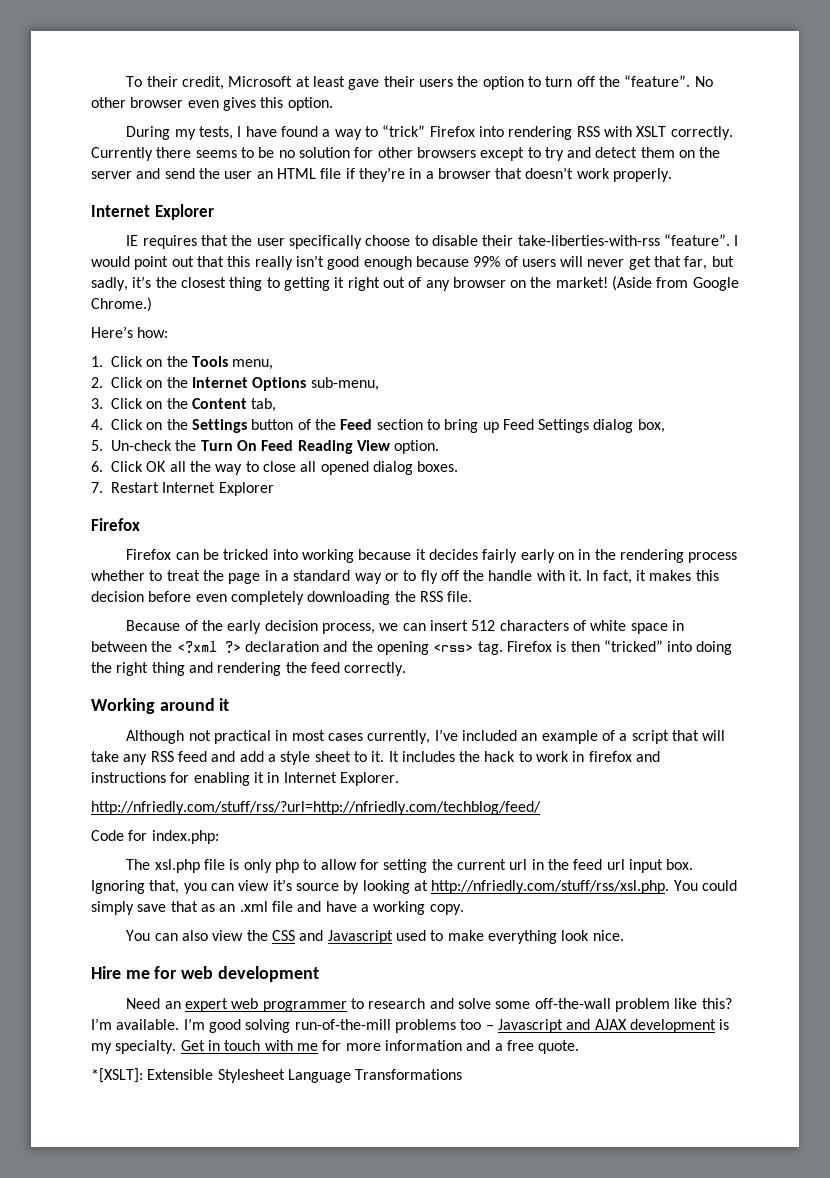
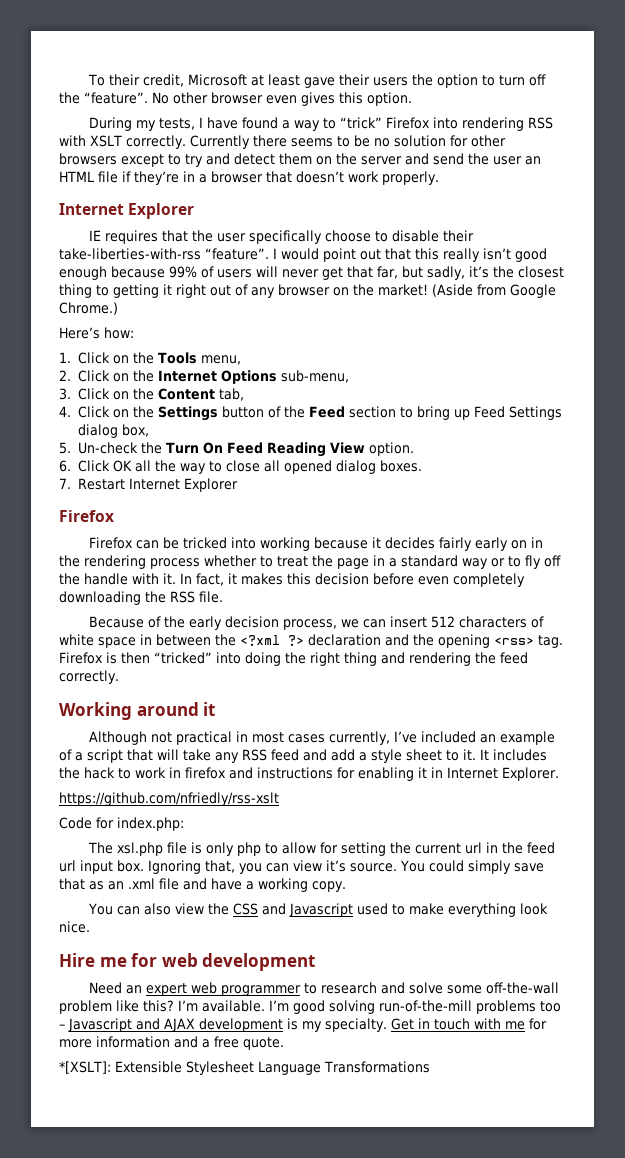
- http://nfriedly.com/stuff/rss/?url=http://nfriedly.com/techblog/feed/
+ https://github.com/nfriedly/rss-xslt
- Ignoring that, you can view it’s source by looking at http://nfriedly.com/stuff/rss/xsl.php. You could simply save that as an .xml file and have a working copy.
+ Ignoring that, you can view it’s source. You could simply save that as an .xml file and have a working copy.

